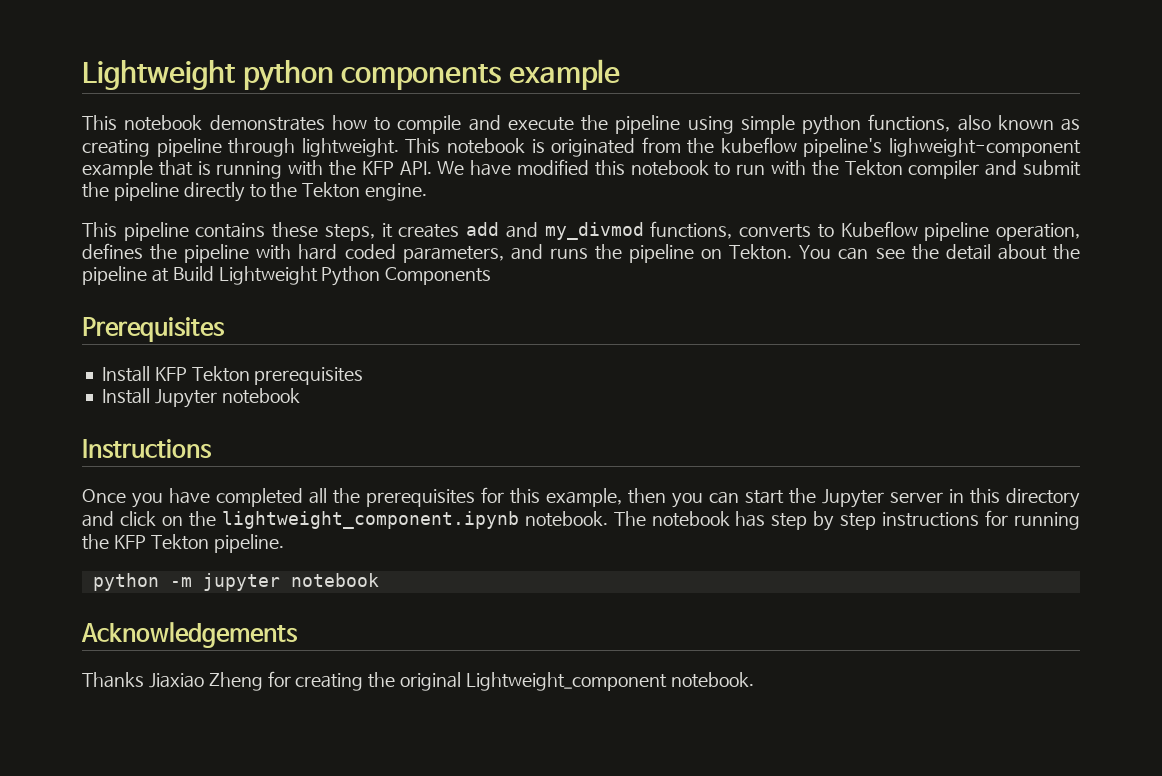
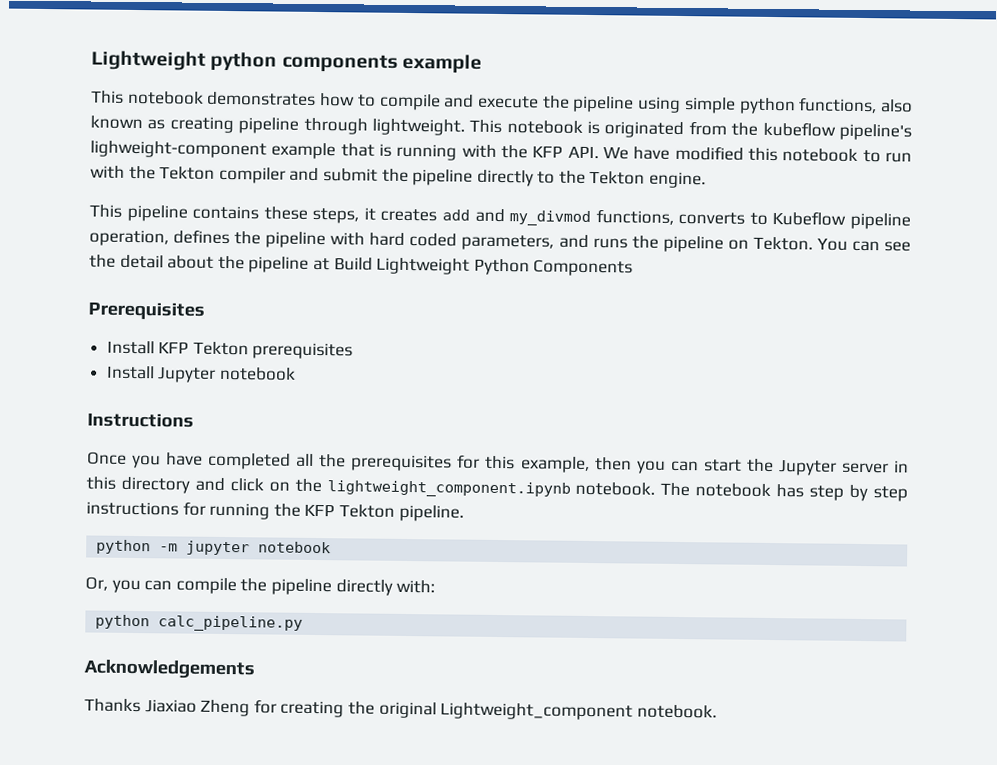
+ Or, you can compile the pipeline directly with:
+ python calc_pipeline.py

